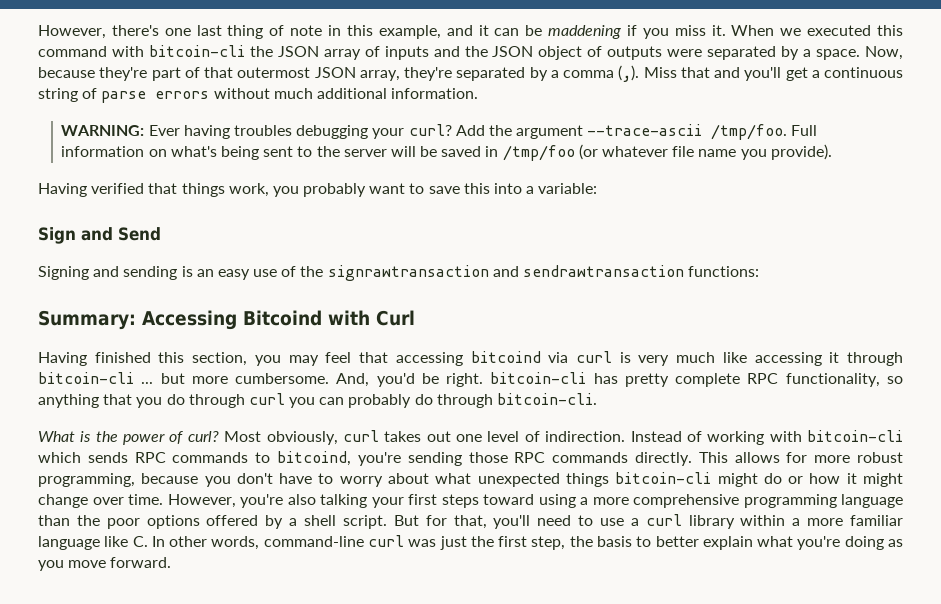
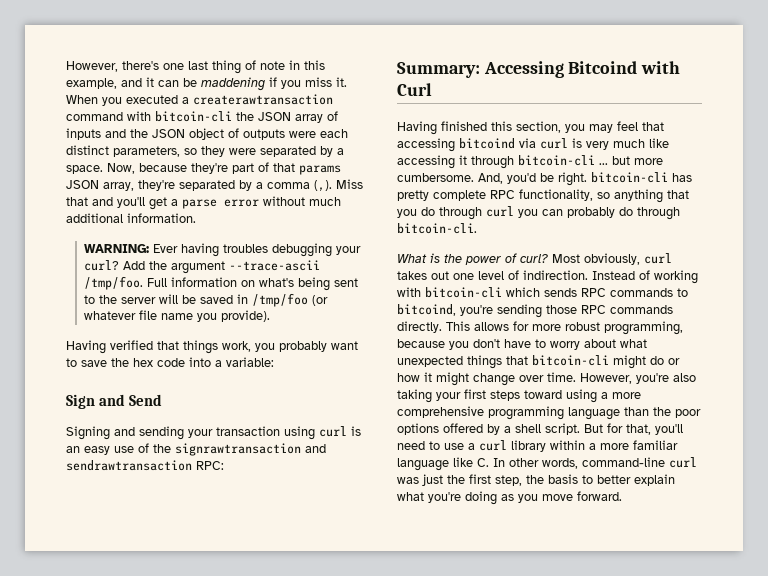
- When we executed this command with bitcoin-cli the JSON array of inputs and the JSON object of outputs were separated by a space.
+ When you executed a createrawtransaction command with bitcoin-cli the JSON array of inputs and the JSON object of outputs were each distinct parameters, so they were separated by a space.
- Now, because they're part of that outermost JSON array, they're separated by a comma (,).
+ Now, because they're part of that params JSON array, they're separated by a comma (,).
- Miss that and you'll get a continuous string of parse errors without much additional information.
+ Miss that and you'll get a parse error without much additional information.
- Having verified that things work, you probably want to save this into a variable:
+ Having verified that things work, you probably want to save the hex code into a variable:
- Signing and sending is an easy use of the signrawtransaction and sendrawtransaction functions:
+ Signing and sending your transaction using curl is an easy use of the signrawtransaction and sendrawtransaction RPC:
- This allows for more robust programming, because you don't have to worry about what unexpected things bitcoin-cli might do or how it might change over time.
+ This allows for more robust programming, because you don't have to worry about what unexpected things that bitcoin-cli might do or how it might change over time.
- However, you're also talking your first steps toward using a more comprehensive programming language than the poor options offered by a shell script.
+ However, you're also taking your first steps toward using a more comprehensive programming language than the poor options offered by a shell script.

